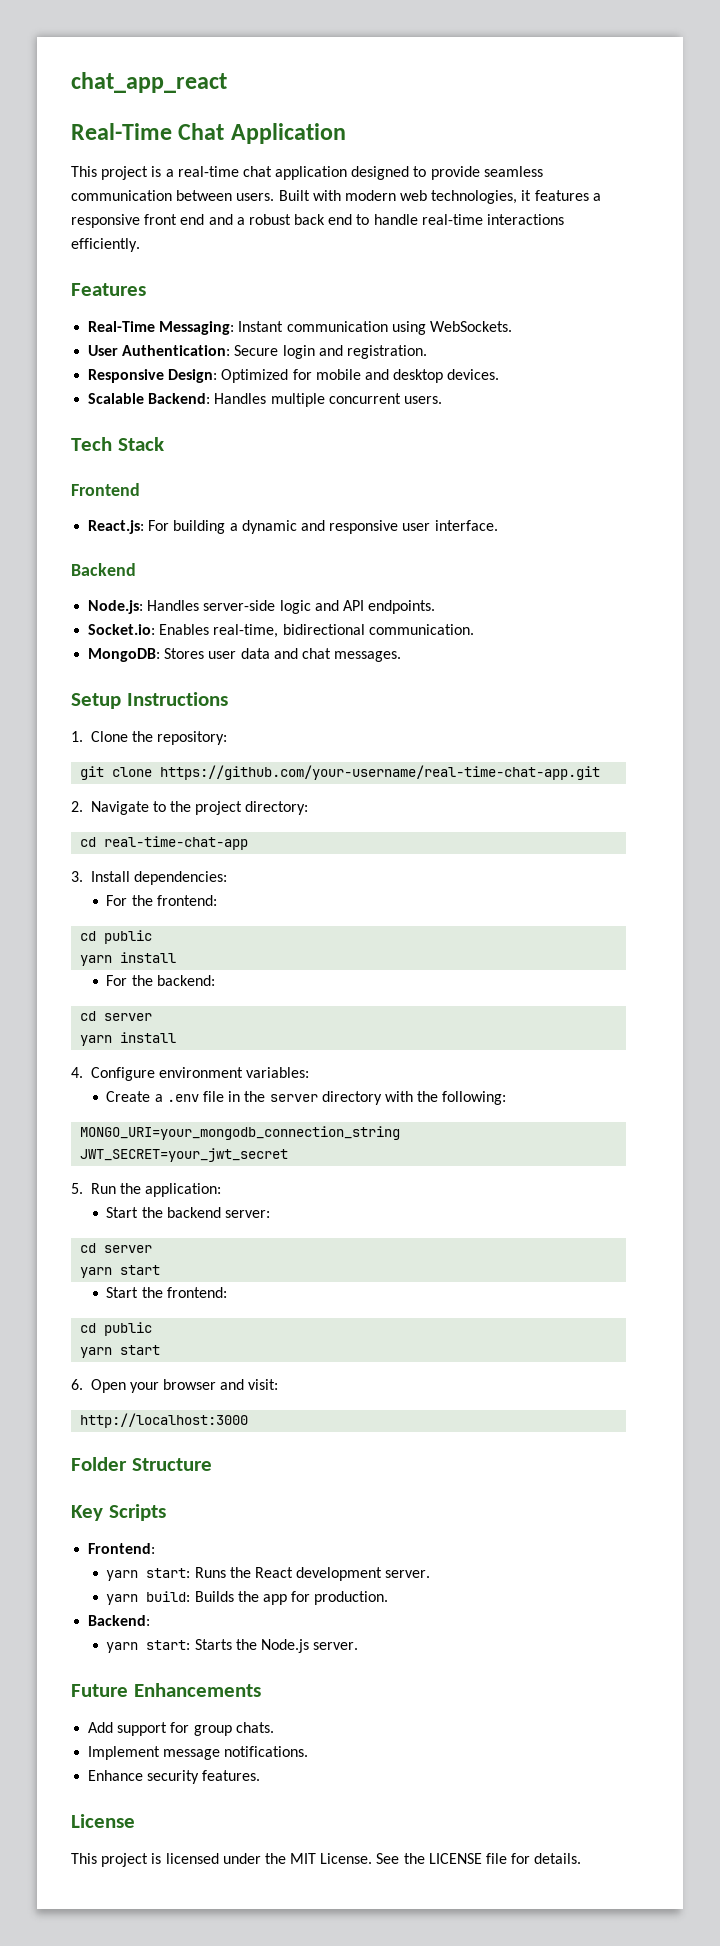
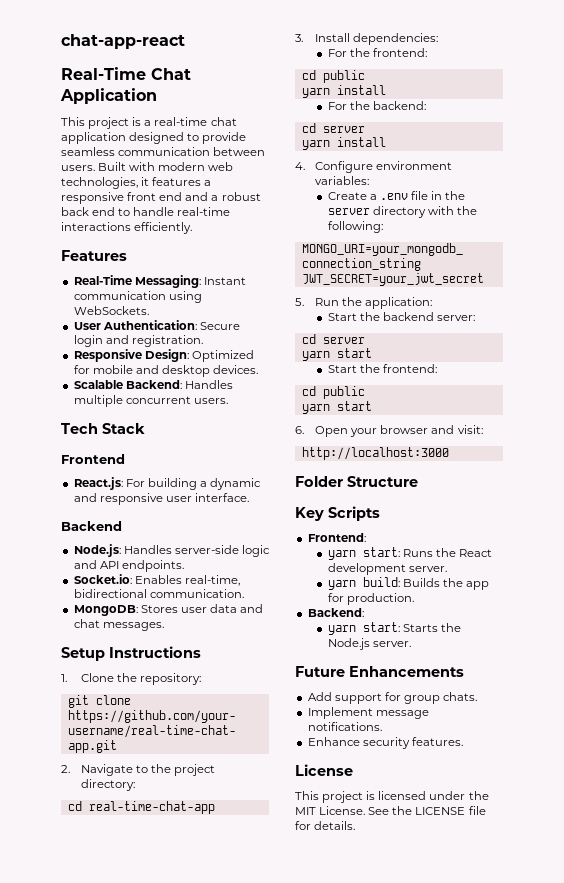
- chat_app_react
+ chat-app-react

